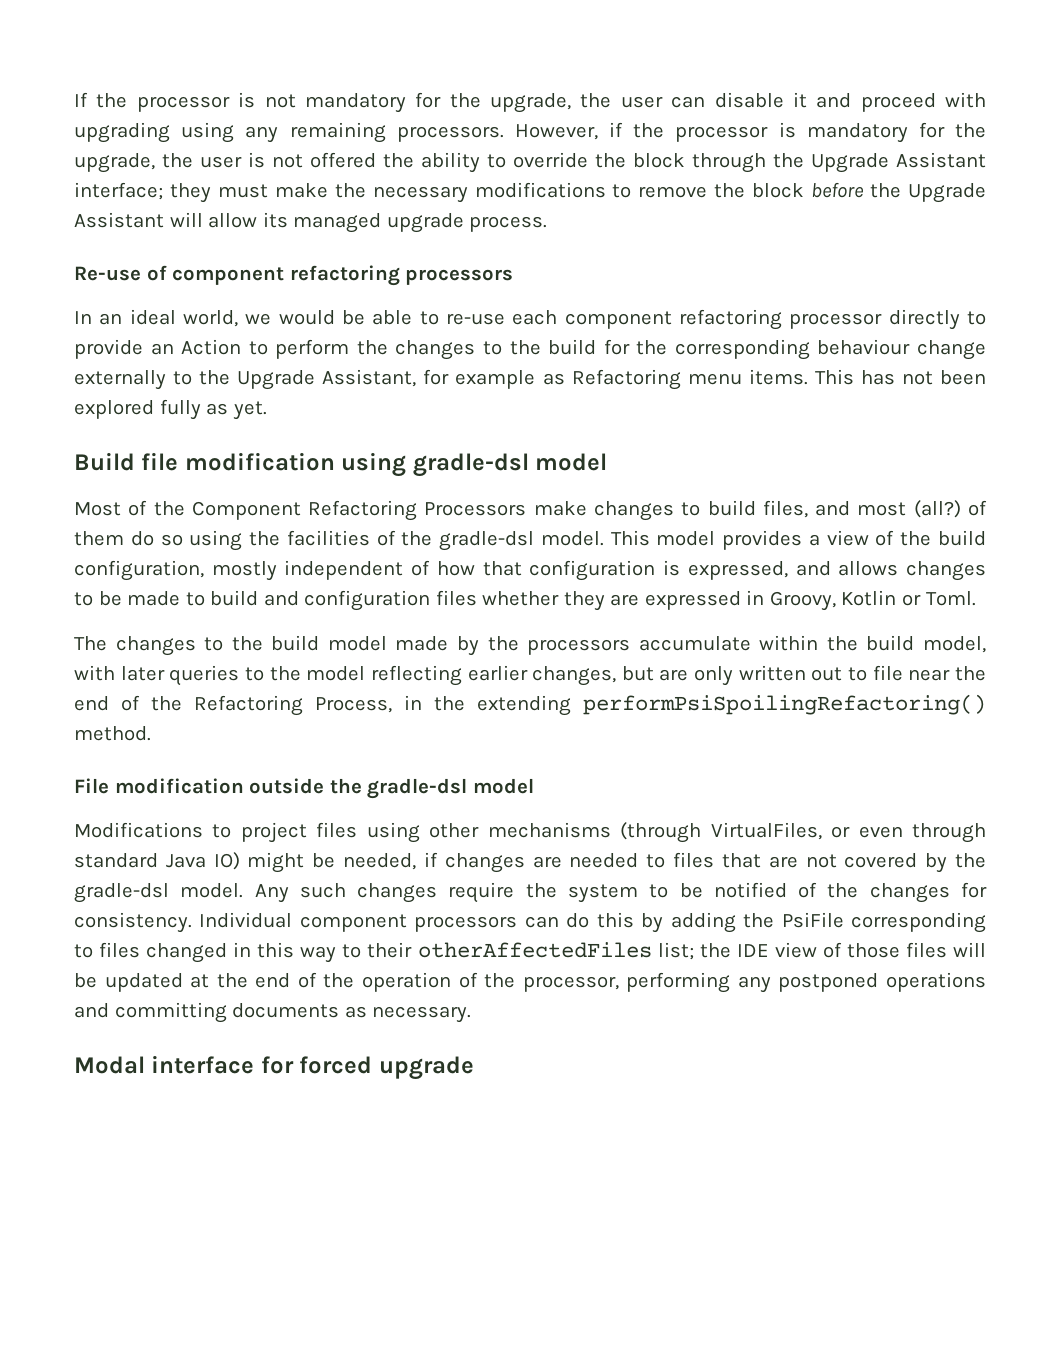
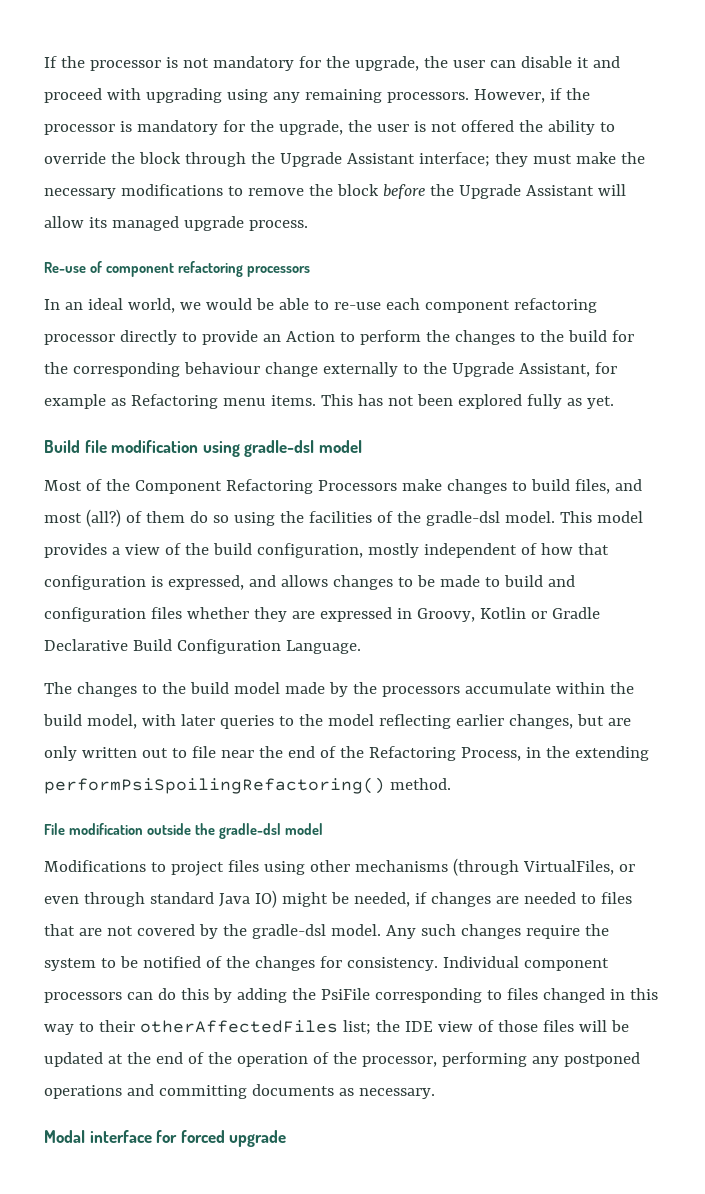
- This model provides a view of the build configuration, mostly independent of how that configuration is expressed, and allows changes to be made to build and configuration files whether they are expressed in Groovy, Kotlin or Toml.
+ This model provides a view of the build configuration, mostly independent of how that configuration is expressed, and allows changes to be made to build and configuration files whether they are expressed in Groovy, Kotlin or Gradle Declarative Build Configuration Language.

